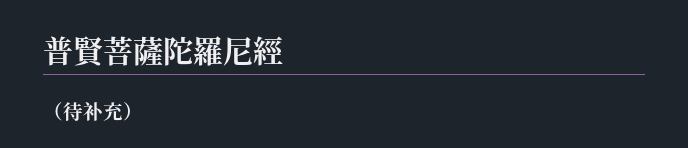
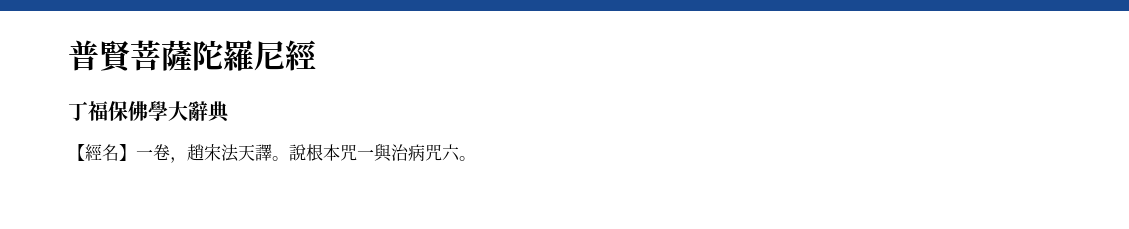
- （待补充）
+ 丁福保佛學大辭典
+ 【經名】一卷，趙宋法天譯。說根本咒一與治病咒六。

